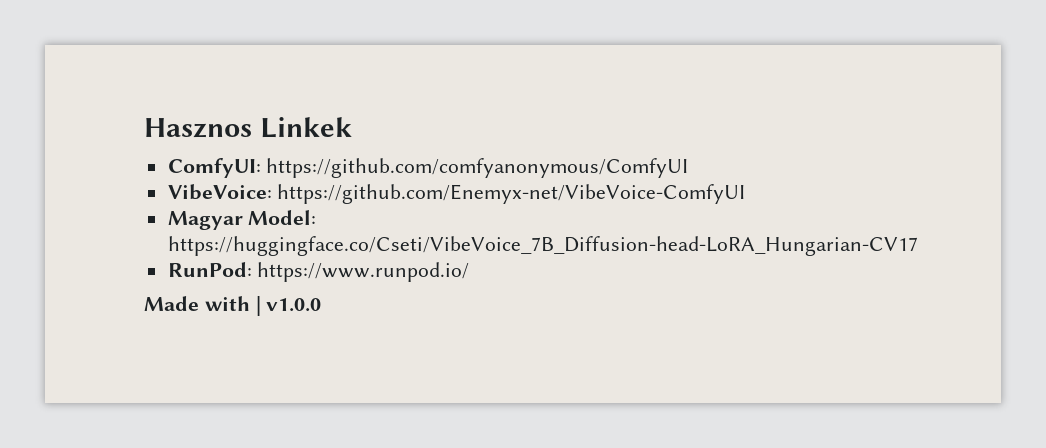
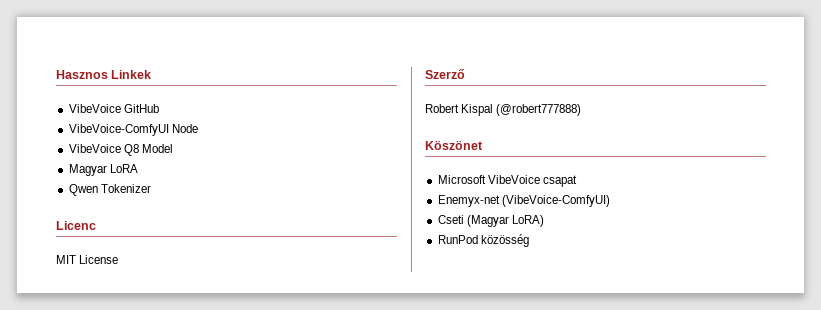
- ComfyUI: https://github.com/comfyanonymous/ComfyUI
- VibeVoice: https://github.com/Enemyx-net/VibeVoice-ComfyUI
- Magyar Model: https://huggingface.co/Cseti/VibeVoice_7B_Diffusion-head-LoRA_Hungarian-CV17
- RunPod: https://www.runpod.io/
- Made with | v1.0.0
+ VibeVoice GitHub
+ VibeVoice-ComfyUI Node
+ VibeVoice Q8 Model
+ Magyar LoRA
+ Qwen Tokenizer
+ Licenc
+ MIT License
+ Szerző
+ Robert Kispal (@robert777888)
+ Köszönet
+ Microsoft VibeVoice csapat
+ Enemyx-net (VibeVoice-ComfyUI)
+ Cseti (Magyar LoRA)
+ RunPod közösség

